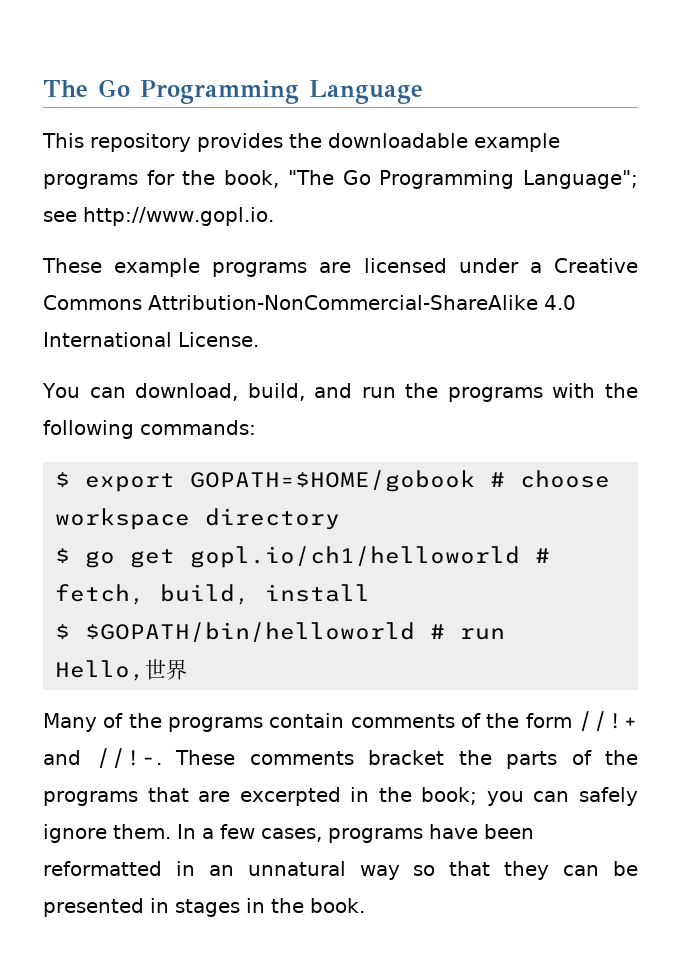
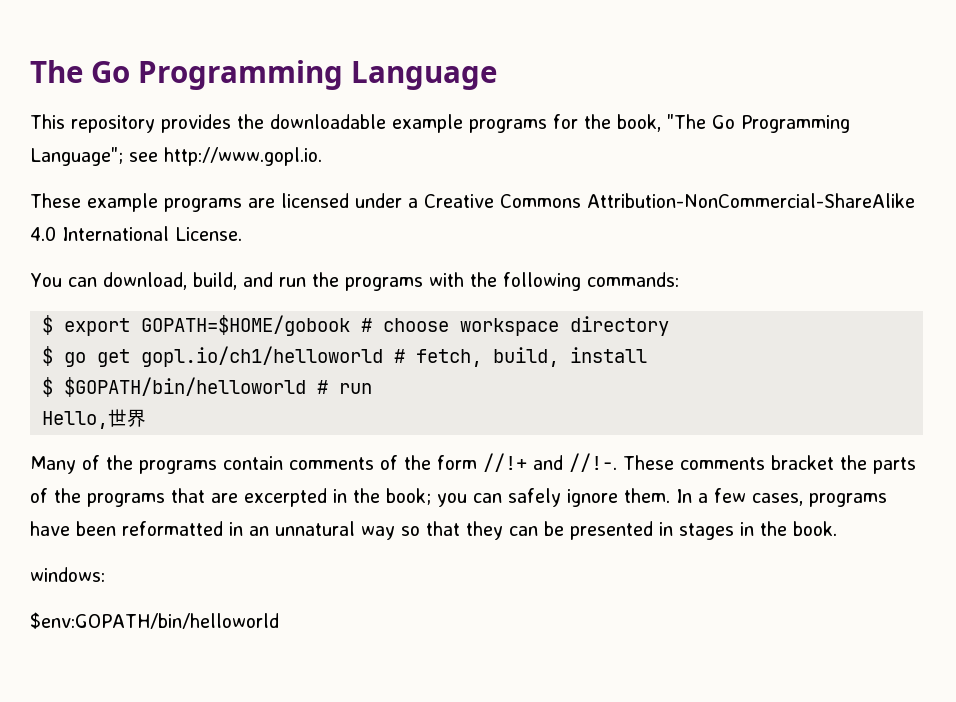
+ windows:
+ $env:GOPATH/bin/helloworld

